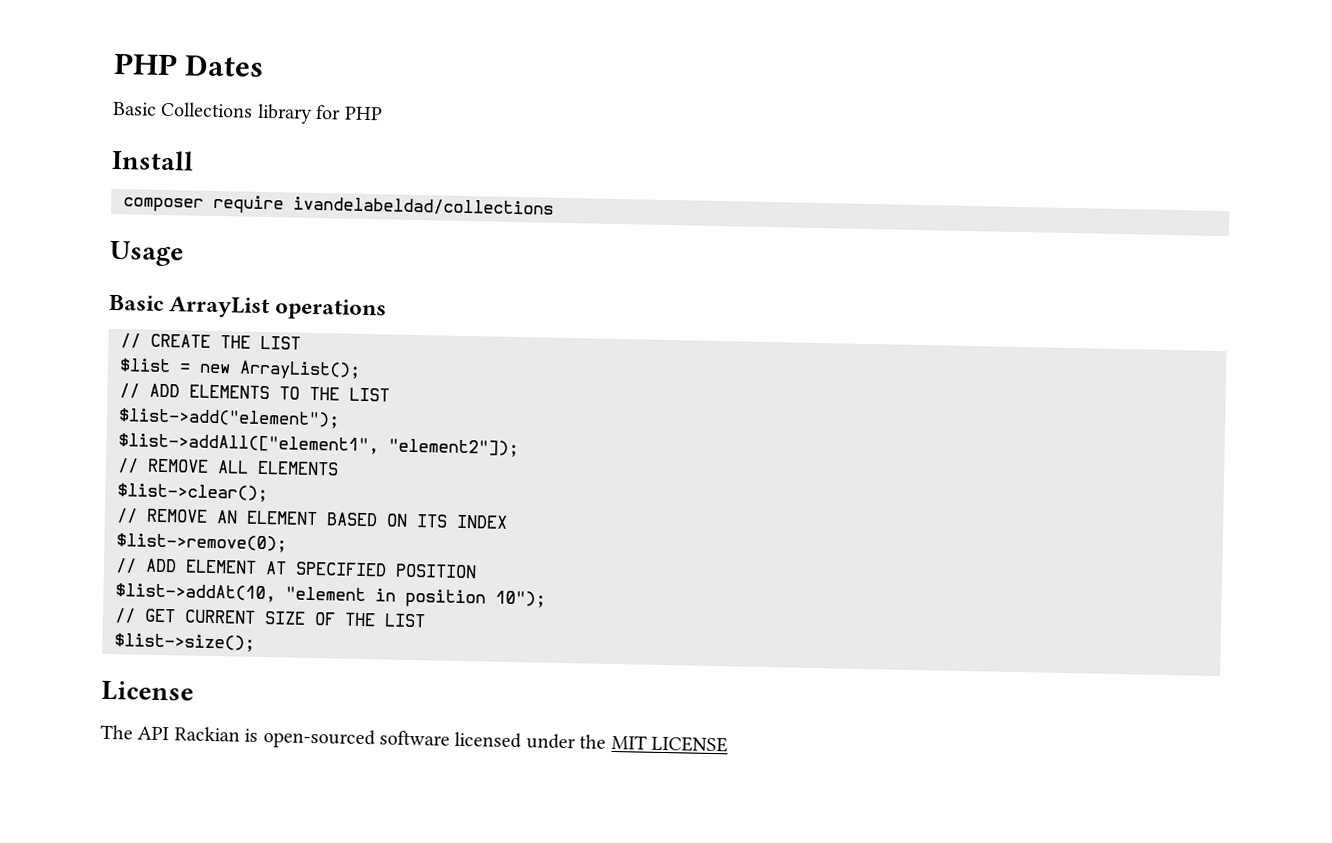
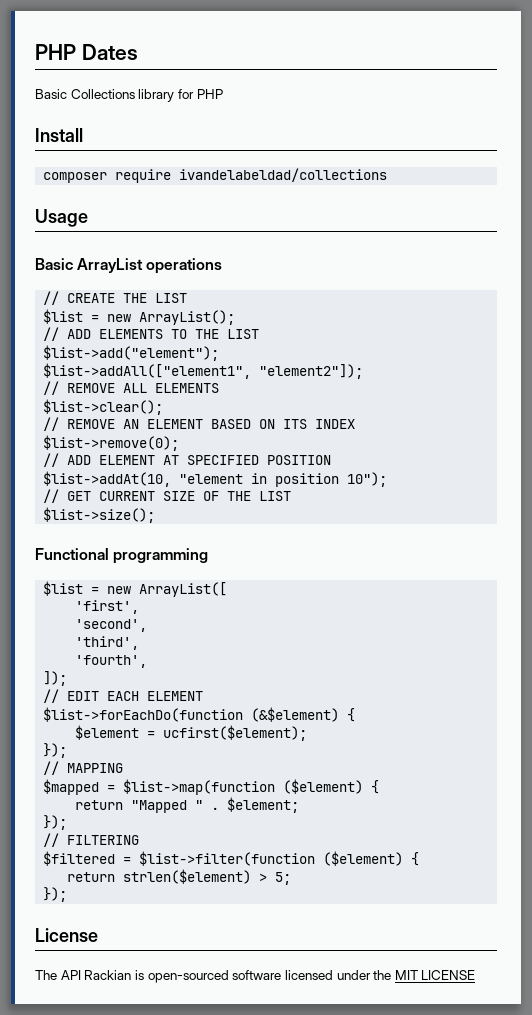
+ Functional programming
+ $list = new ArrayList([
+ 'first',
+ 'second',
+ 'third',
+ 'fourth',
+ ]);
+ // EDIT EACH ELEMENT
+ $list->forEachDo(function (&$element) {
+ $element = ucfirst($element);
+ });
+ // MAPPING
+ $mapped = $list->map(function ($element) {
+ return "Mapped " . $element;
+ });
+ // FILTERING
+ $filtered = $list->filter(function ($element) {
+ return strlen($element) > 5;
+ });

